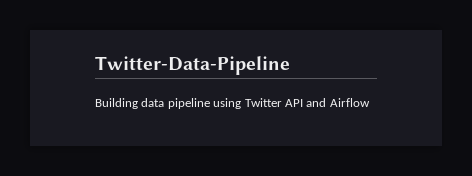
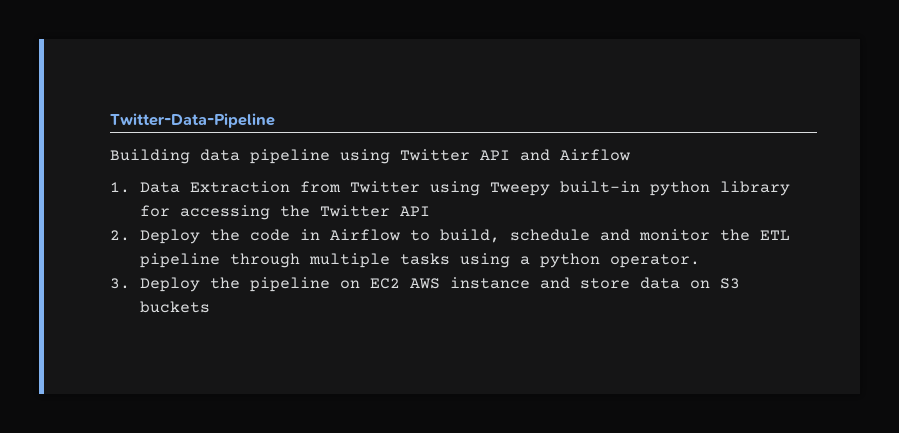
+ 1. Data Extraction from Twitter using Tweepy built-in python library for accessing the Twitter API
+ 2. Deploy the code in Airflow to build, schedule and monitor the ETL pipeline through multiple tasks using a python operator.
+ 3. Deploy the pipeline on EC2 AWS instance and store data on S3 buckets

